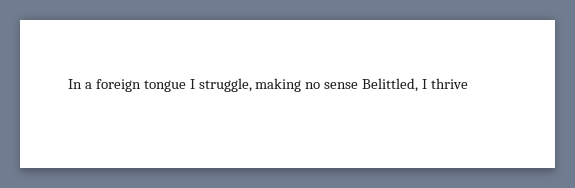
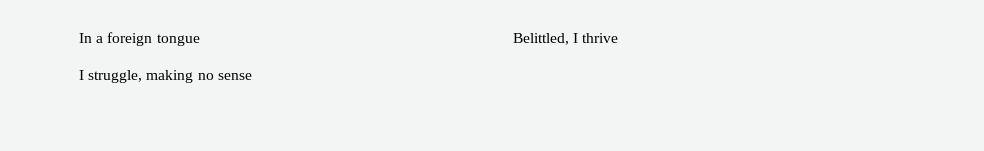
- In a foreign tongue I struggle, making no sense Belittled, I thrive
+ In a foreign tongue
+ I struggle, making no sense
+ Belittled, I thrive

